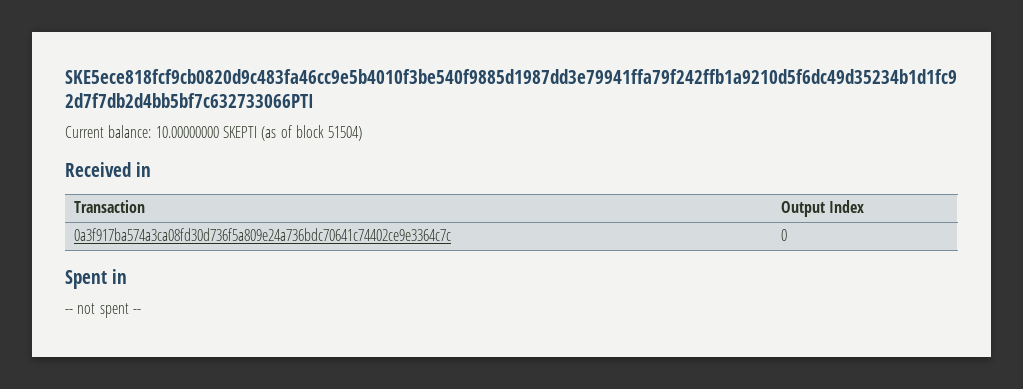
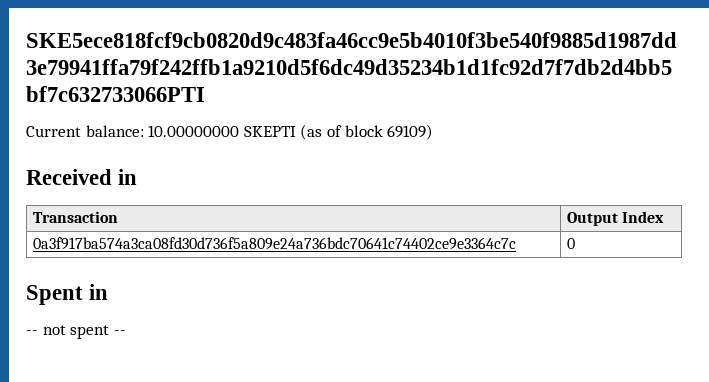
- Current balance: 10.00000000 SKEPTI (as of block 51504)
+ Current balance: 10.00000000 SKEPTI (as of block 69109)

